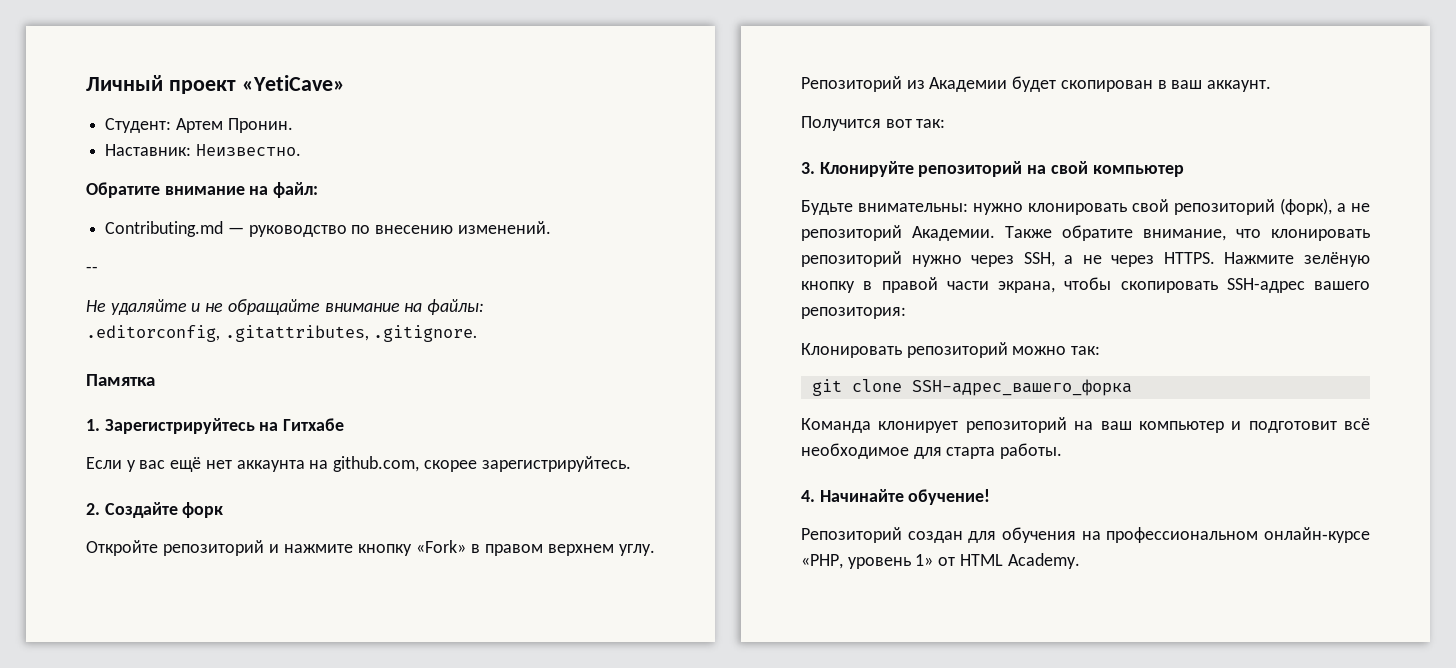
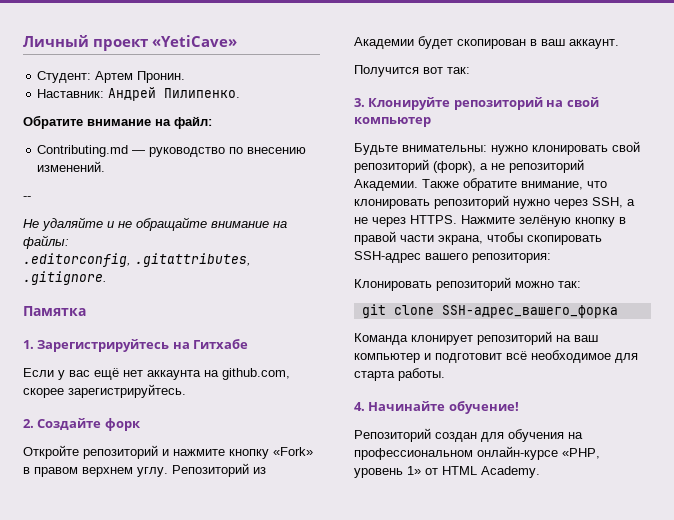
- Наставник: Неизвестно.
+ Наставник: Андрей Пилипенко.

